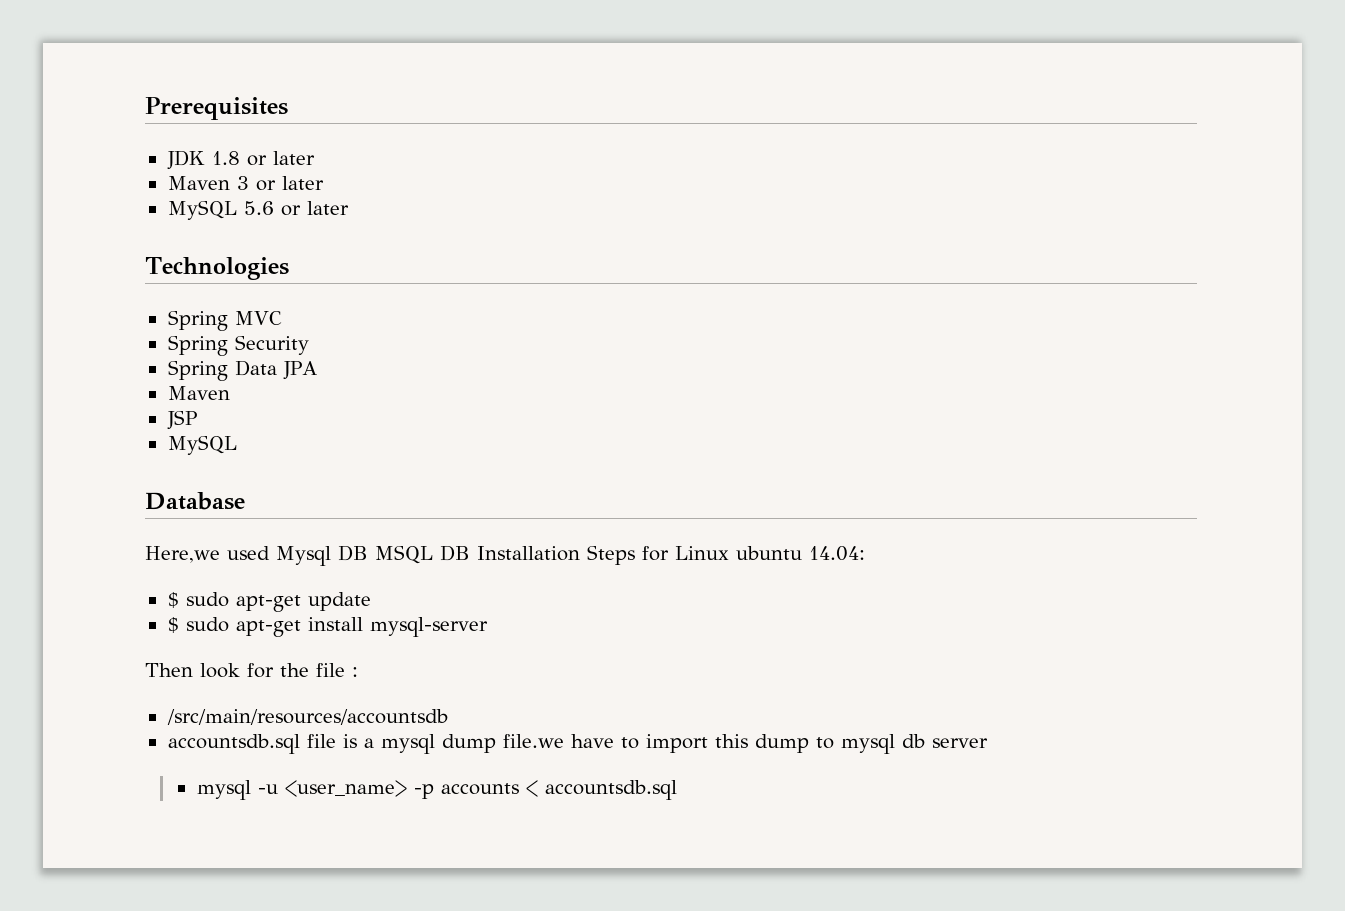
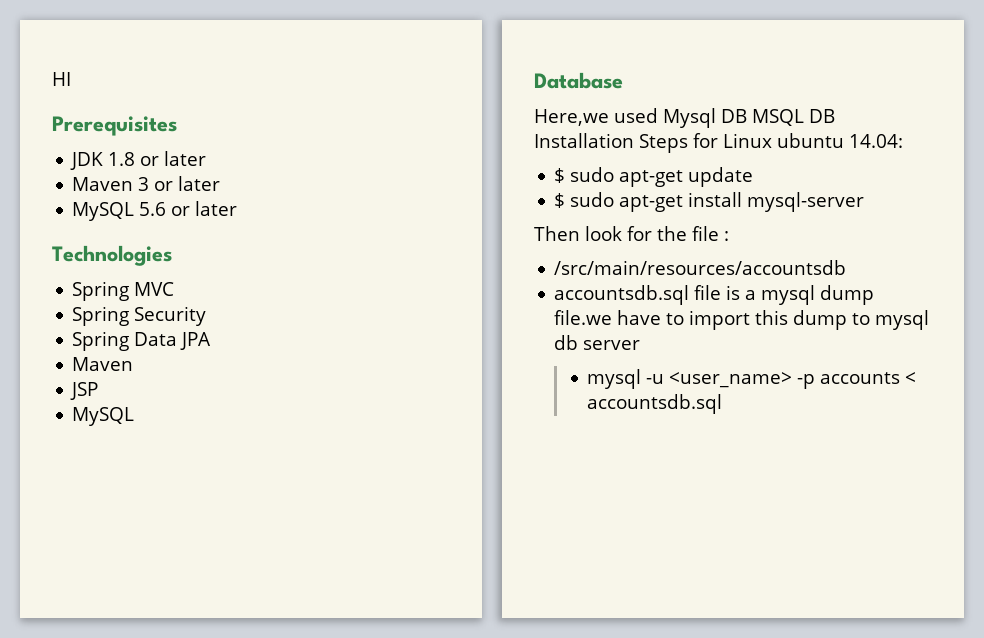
+ HI

